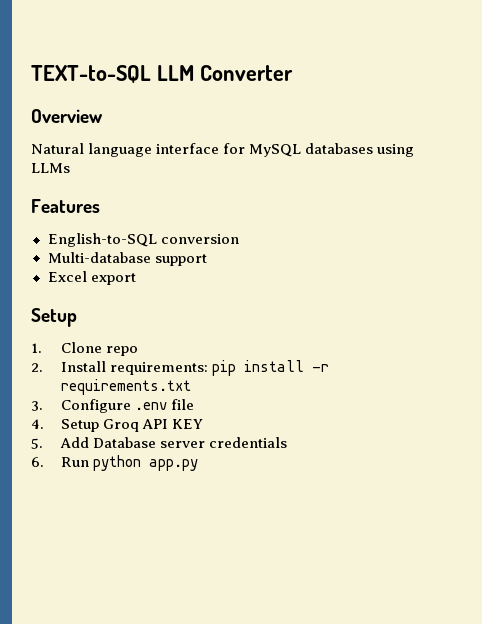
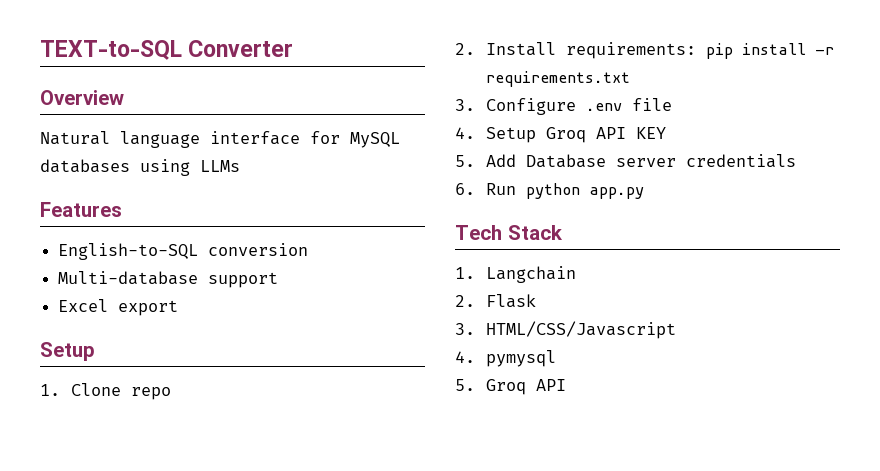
- TEXT-to-SQL LLM Converter
+ TEXT-to-SQL Converter
+ Tech Stack
+ 1. Langchain
+ 2. Flask
+ 3. HTML/CSS/Javascript
+ 4. pymysql
+ 5. Groq API

